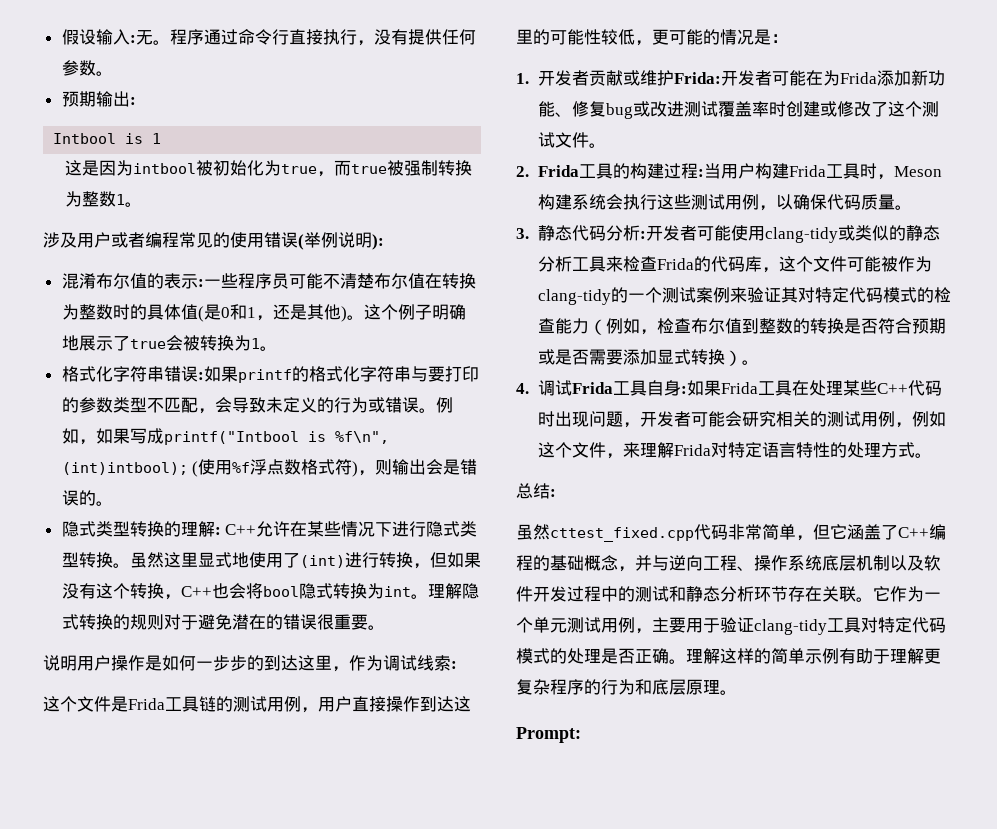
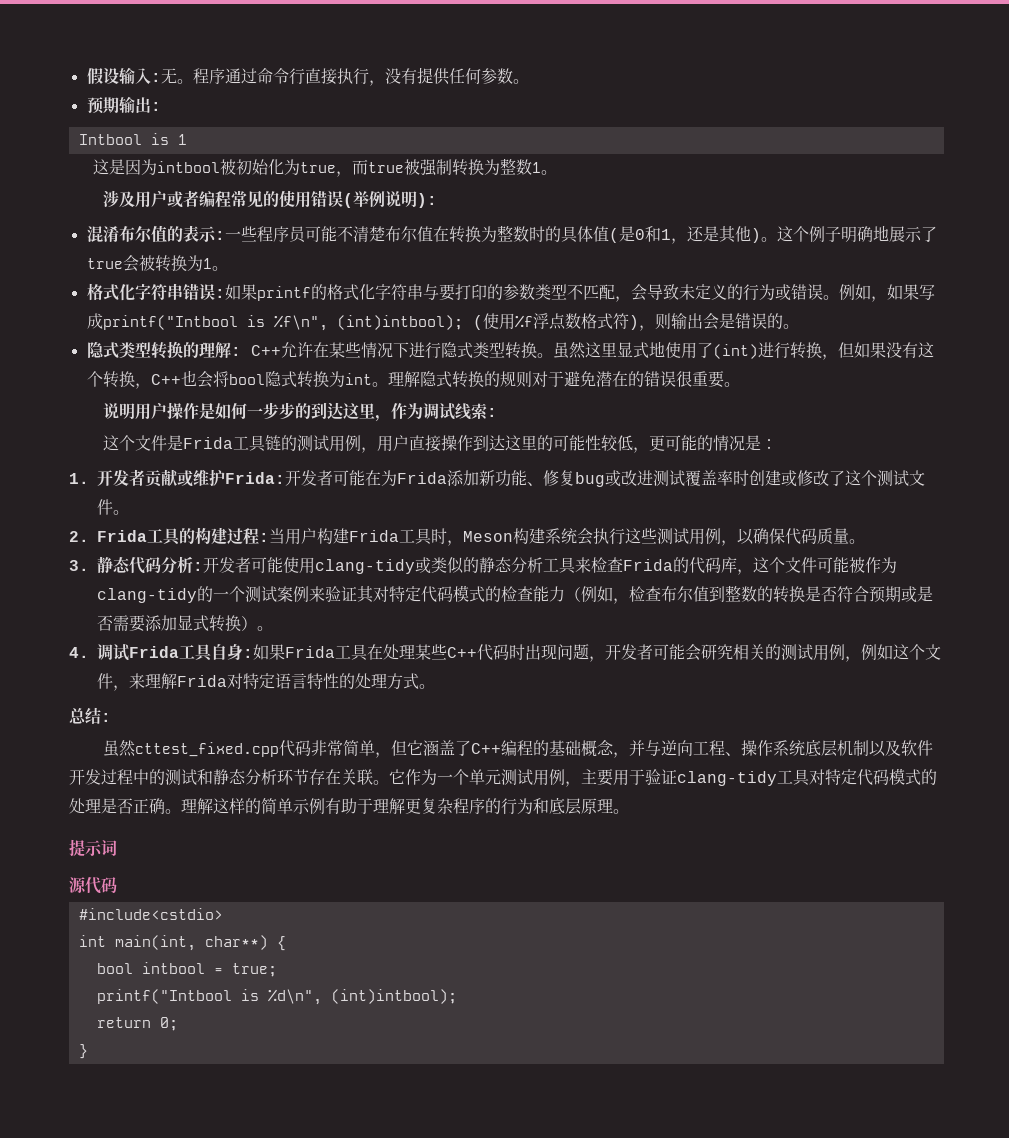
- Prompt:
+ 提示词
+ 源代码
+ #include<cstdio>
+ int main(int, char**) {
+ bool intbool = true;
+ printf("Intbool is %d\n", (int)intbool);
+ return 0;
+ }

